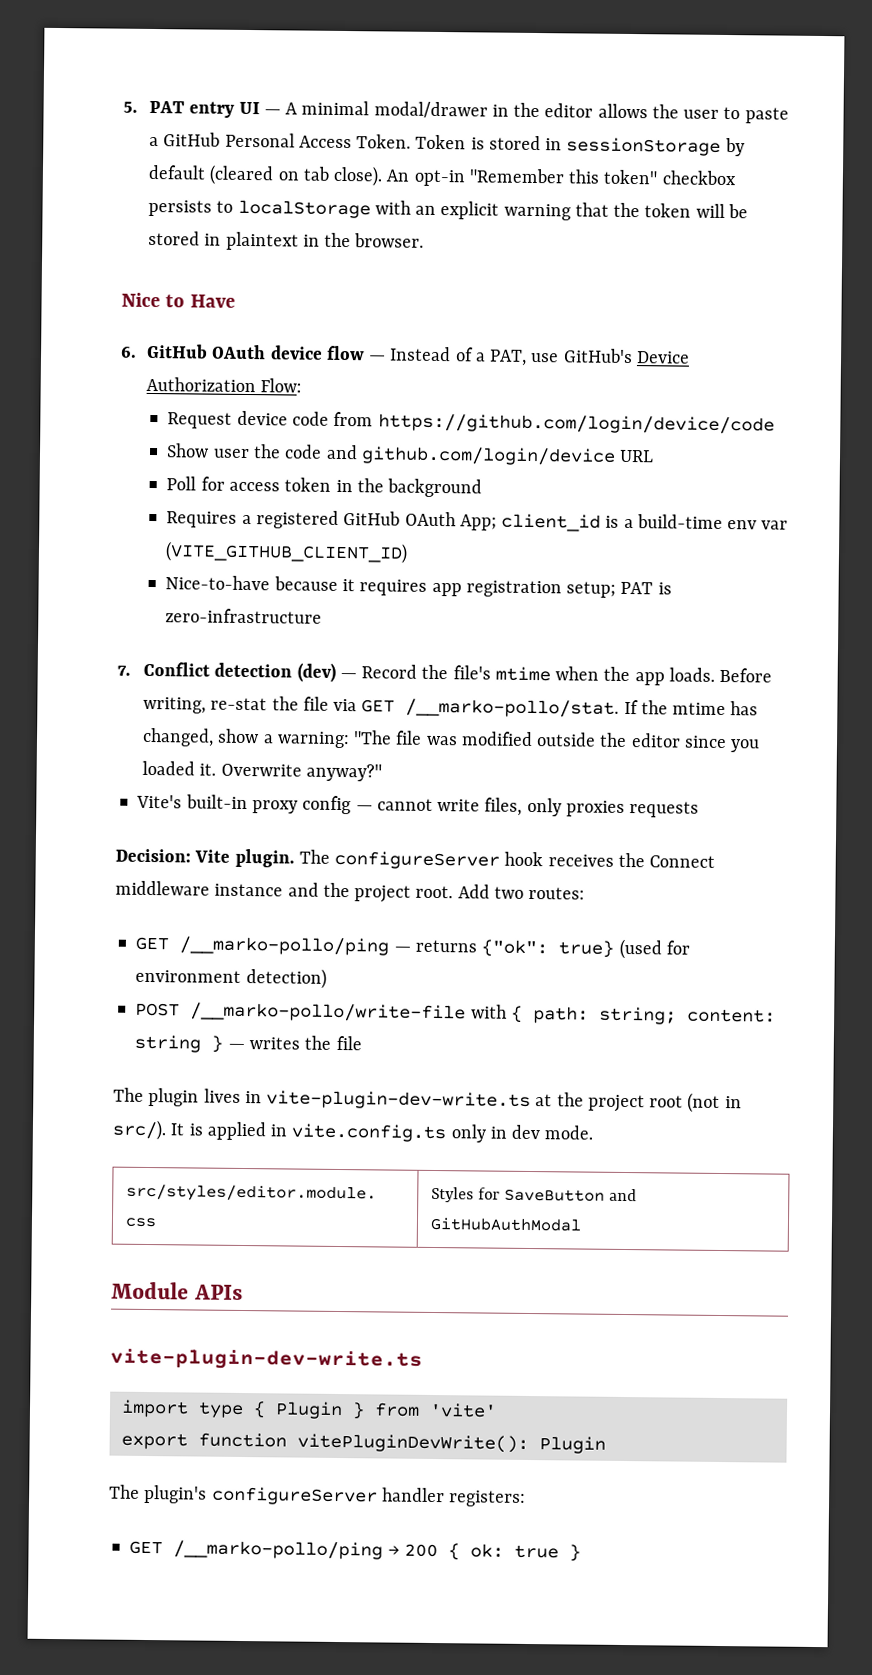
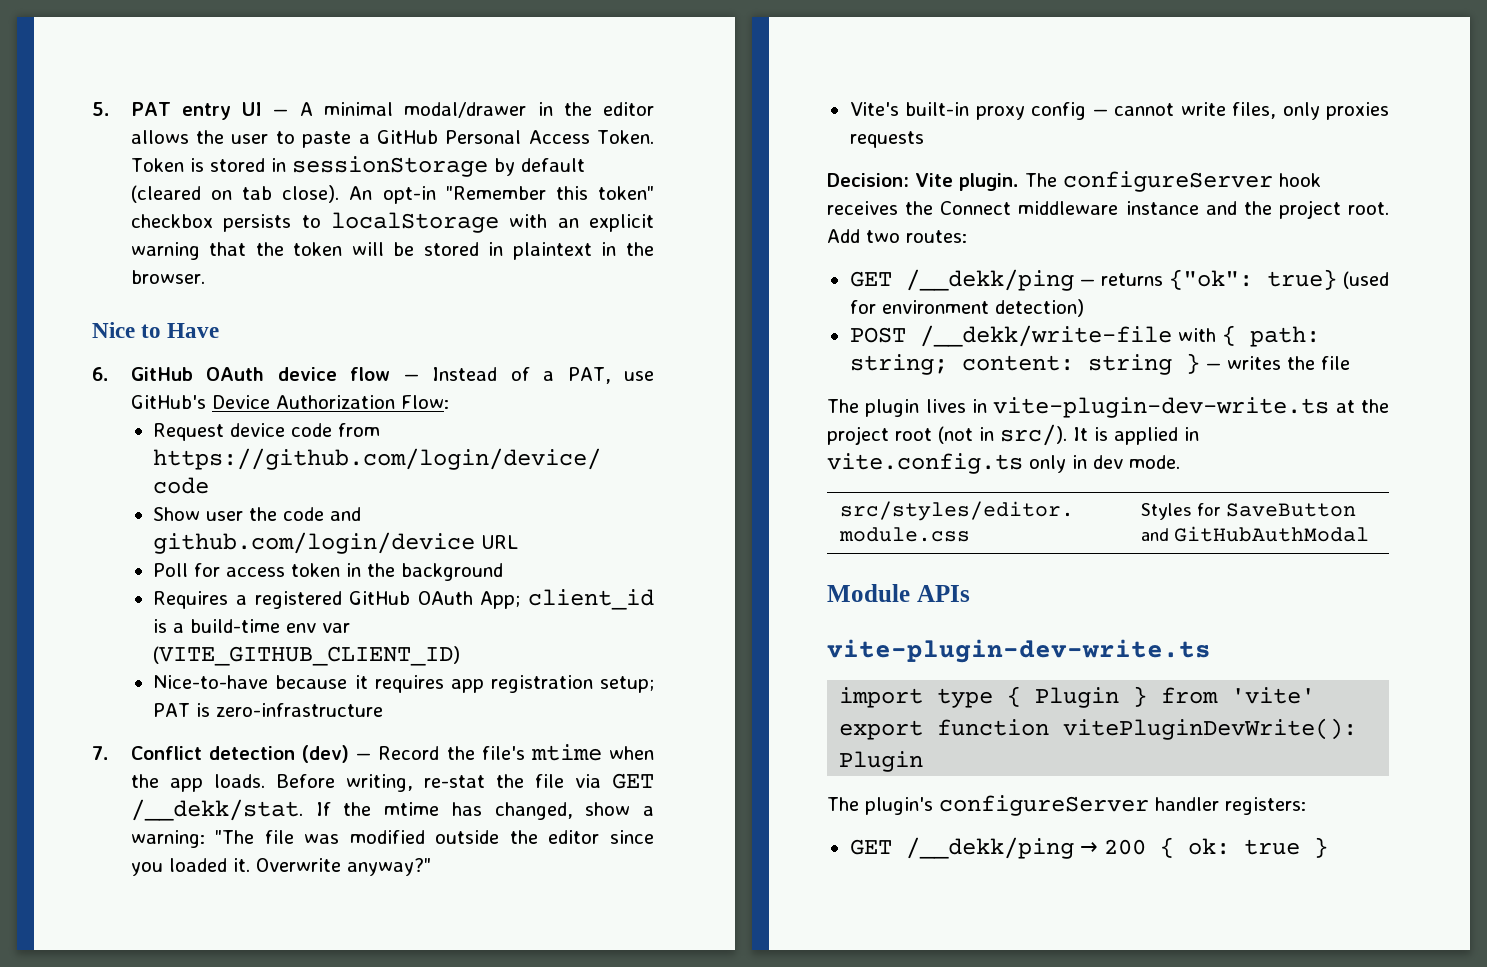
- Before writing, re-stat the file via GET /__marko-pollo/stat.
+ Before writing, re-stat the file via GET /__dekk/stat.
- GET /__marko-pollo/ping — returns {"ok": true} (used for environment detection)
+ GET /__dekk/ping — returns {"ok": true} (used for environment detection)
- POST /__marko-pollo/write-file with { path: string; content: string } — writes the file
+ POST /__dekk/write-file with { path: string; content: string } — writes the file
- GET /__marko-pollo/ping → 200 { ok: true }
+ GET /__dekk/ping → 200 { ok: true }

